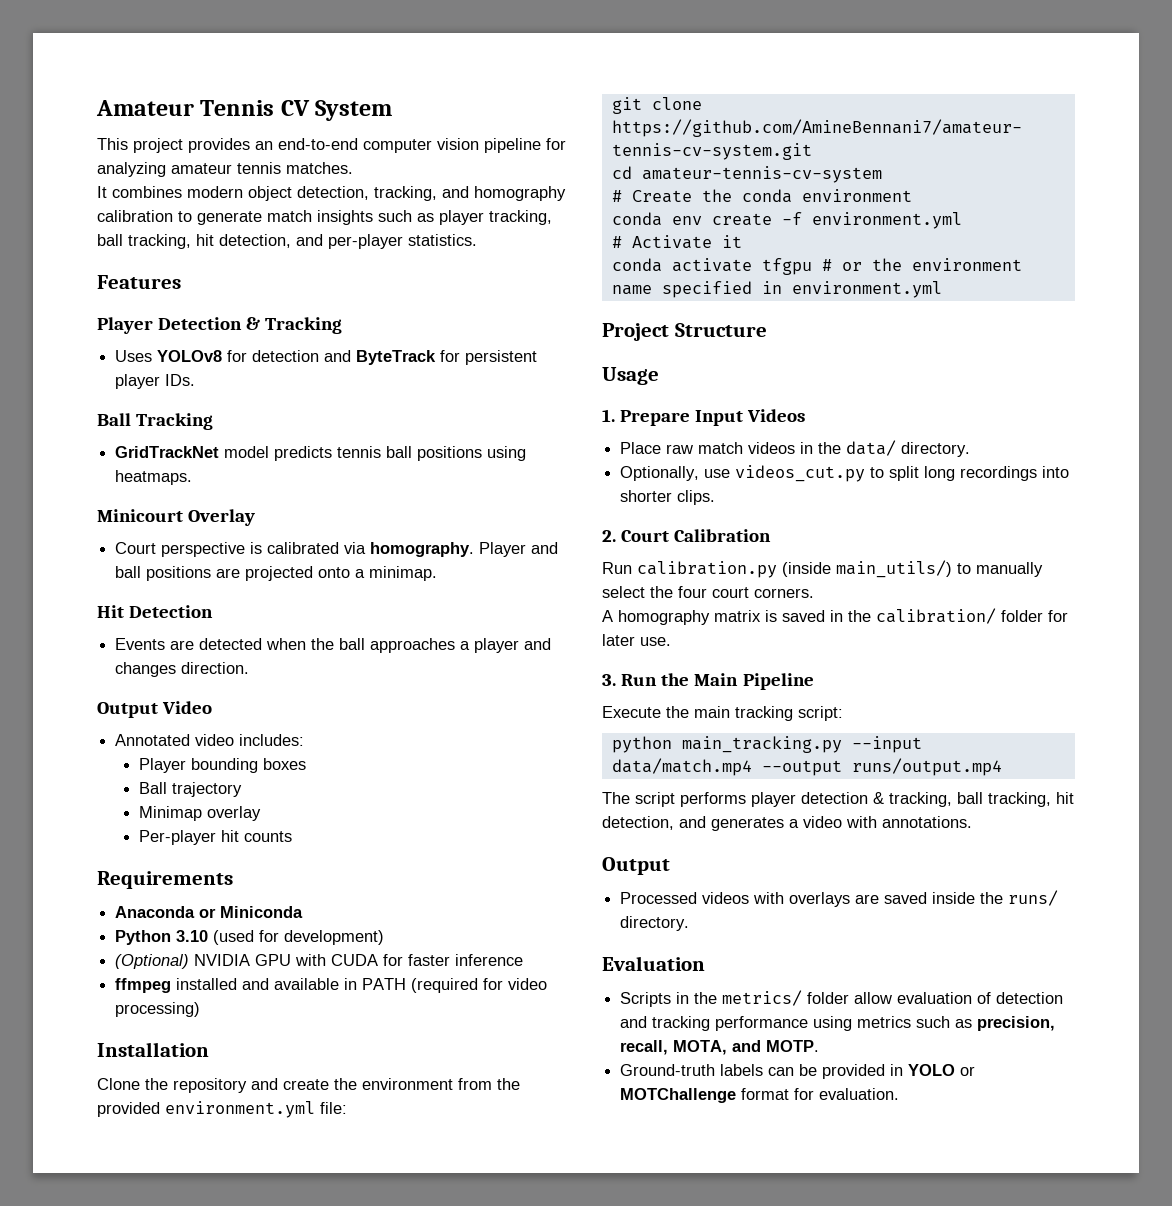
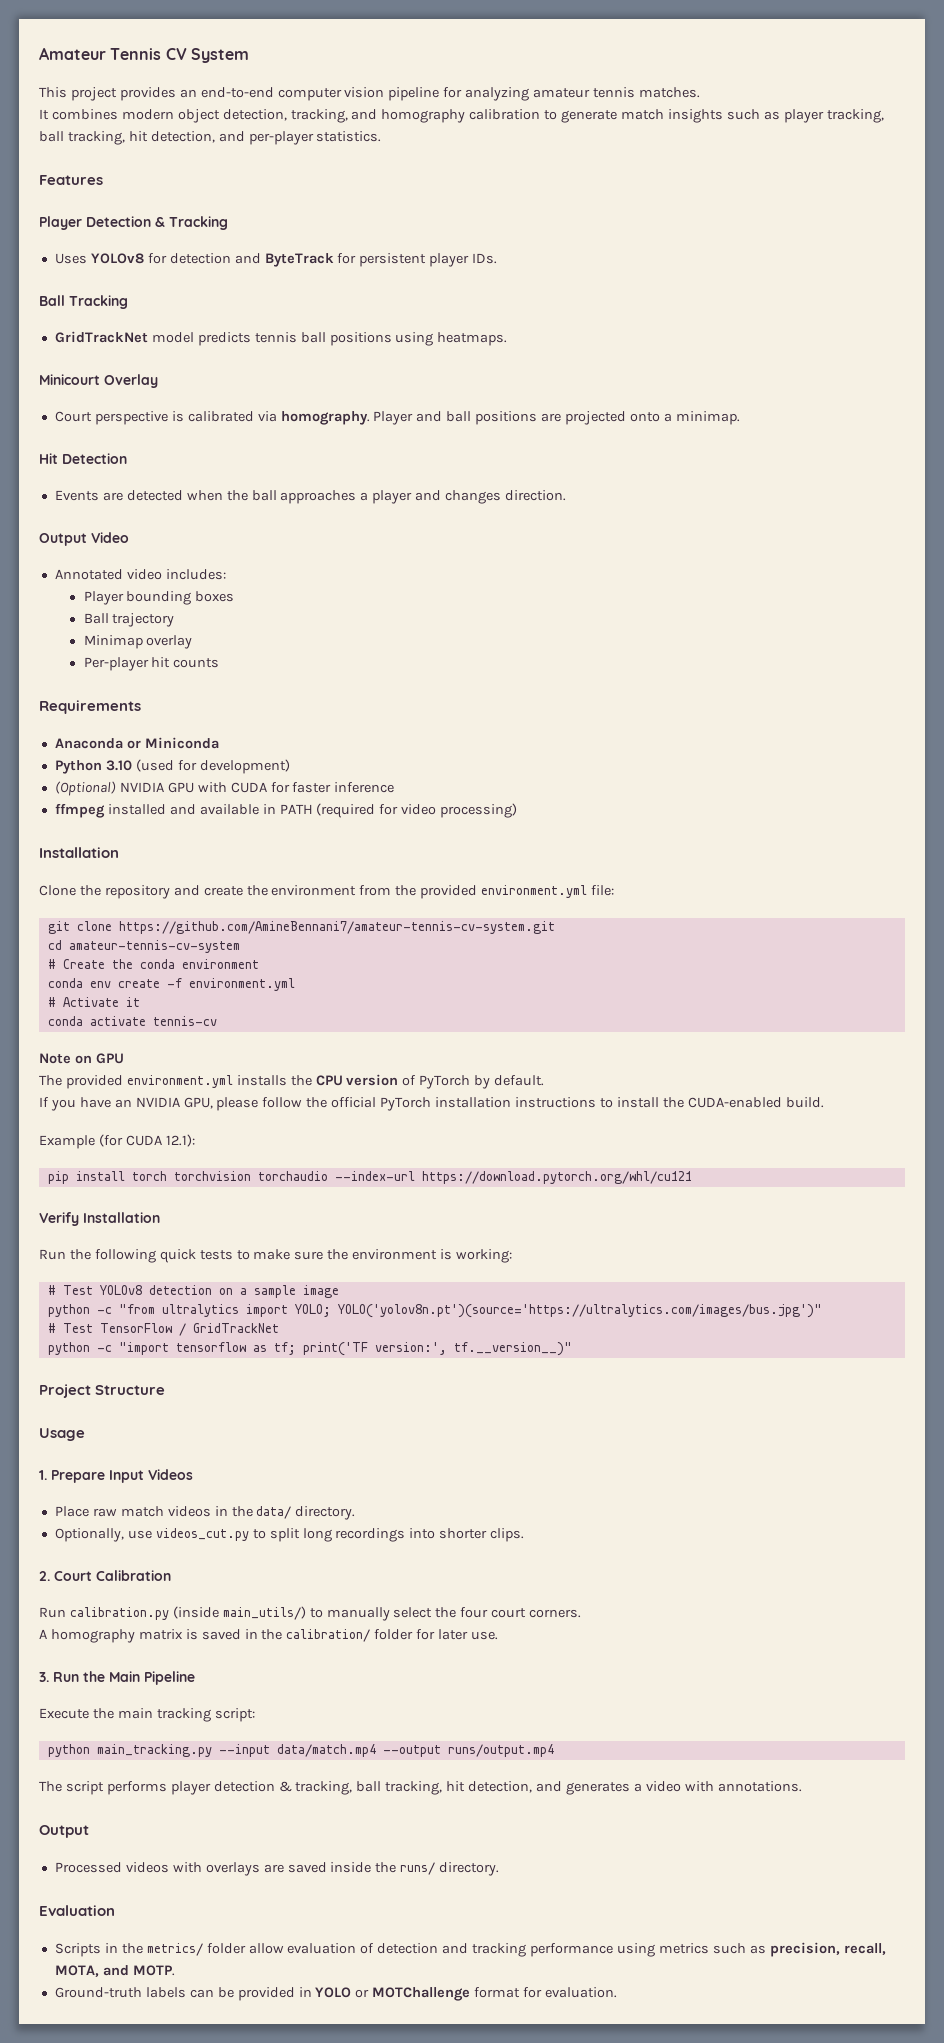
- conda activate tfgpu # or the environment name specified in environment.yml
+ conda activate tennis-cv
+ Note on GPU
+ The provided environment.yml installs the CPU version of PyTorch by default.
+ If you have an NVIDIA GPU, please follow the official PyTorch installation instructions to install the CUDA-enabled build.
+ Example (for CUDA 12.1):
+ pip install torch torchvision torchaudio --index-url https://download.pytorch.org/whl/cu121
+ Verify Installation
+ Run the following quick tests to make sure the environment is working:
+ # Test YOLOv8 detection on a sample image
+ python -c "from ultralytics import YOLO; YOLO('yolov8n.pt')(source='https://ultralytics.com/images/bus.jpg')"
+ # Test TensorFlow / GridTrackNet
+ python -c "import tensorflow as tf; print('TF version:', tf.__version__)"

